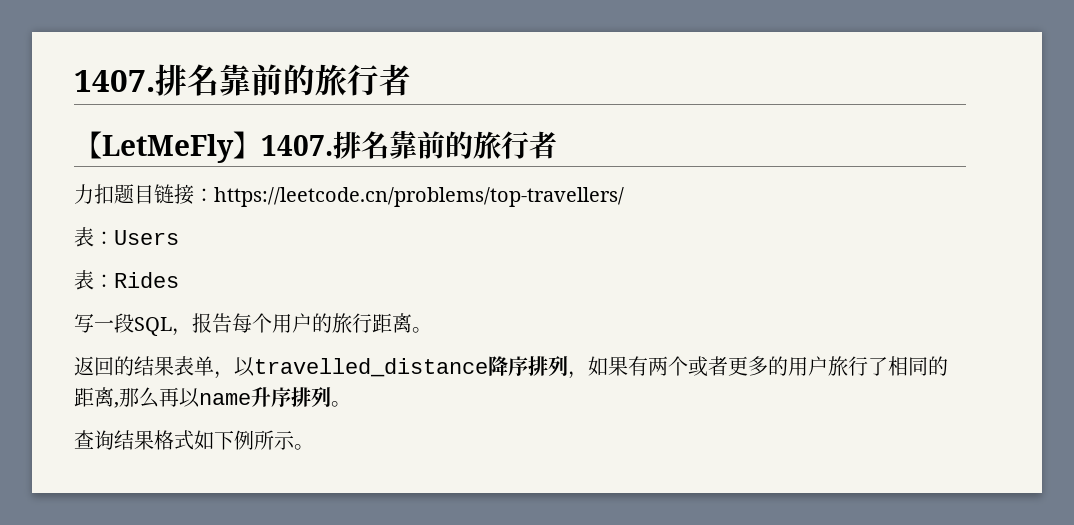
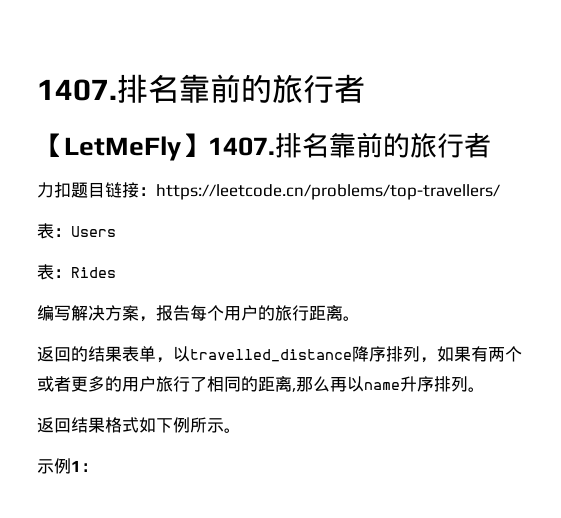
- 写一段SQL，报告每个用户的旅行距离。
+ 编写解决方案，报告每个用户的旅行距离。
- 查询结果格式如下例所示。
+ 返回结果格式如下例所示。
+ 示例1：

